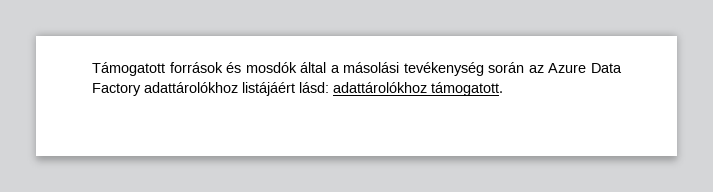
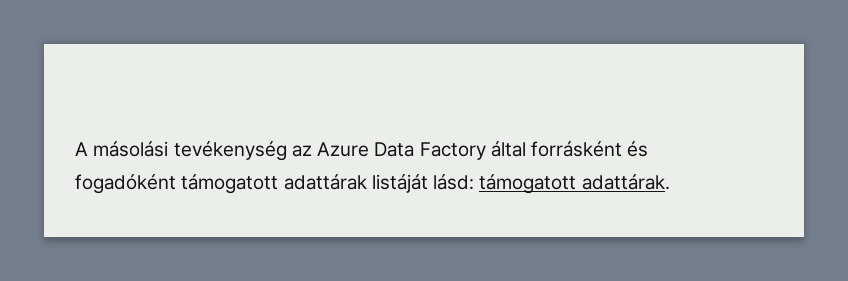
- Támogatott források és mosdók által a másolási tevékenység során az Azure Data Factory adattárolókhoz listájáért lásd: adattárolókhoz támogatott.
+ A másolási tevékenység az Azure Data Factory által forrásként és fogadóként támogatott adattárak listáját lásd: támogatott adattárak.

